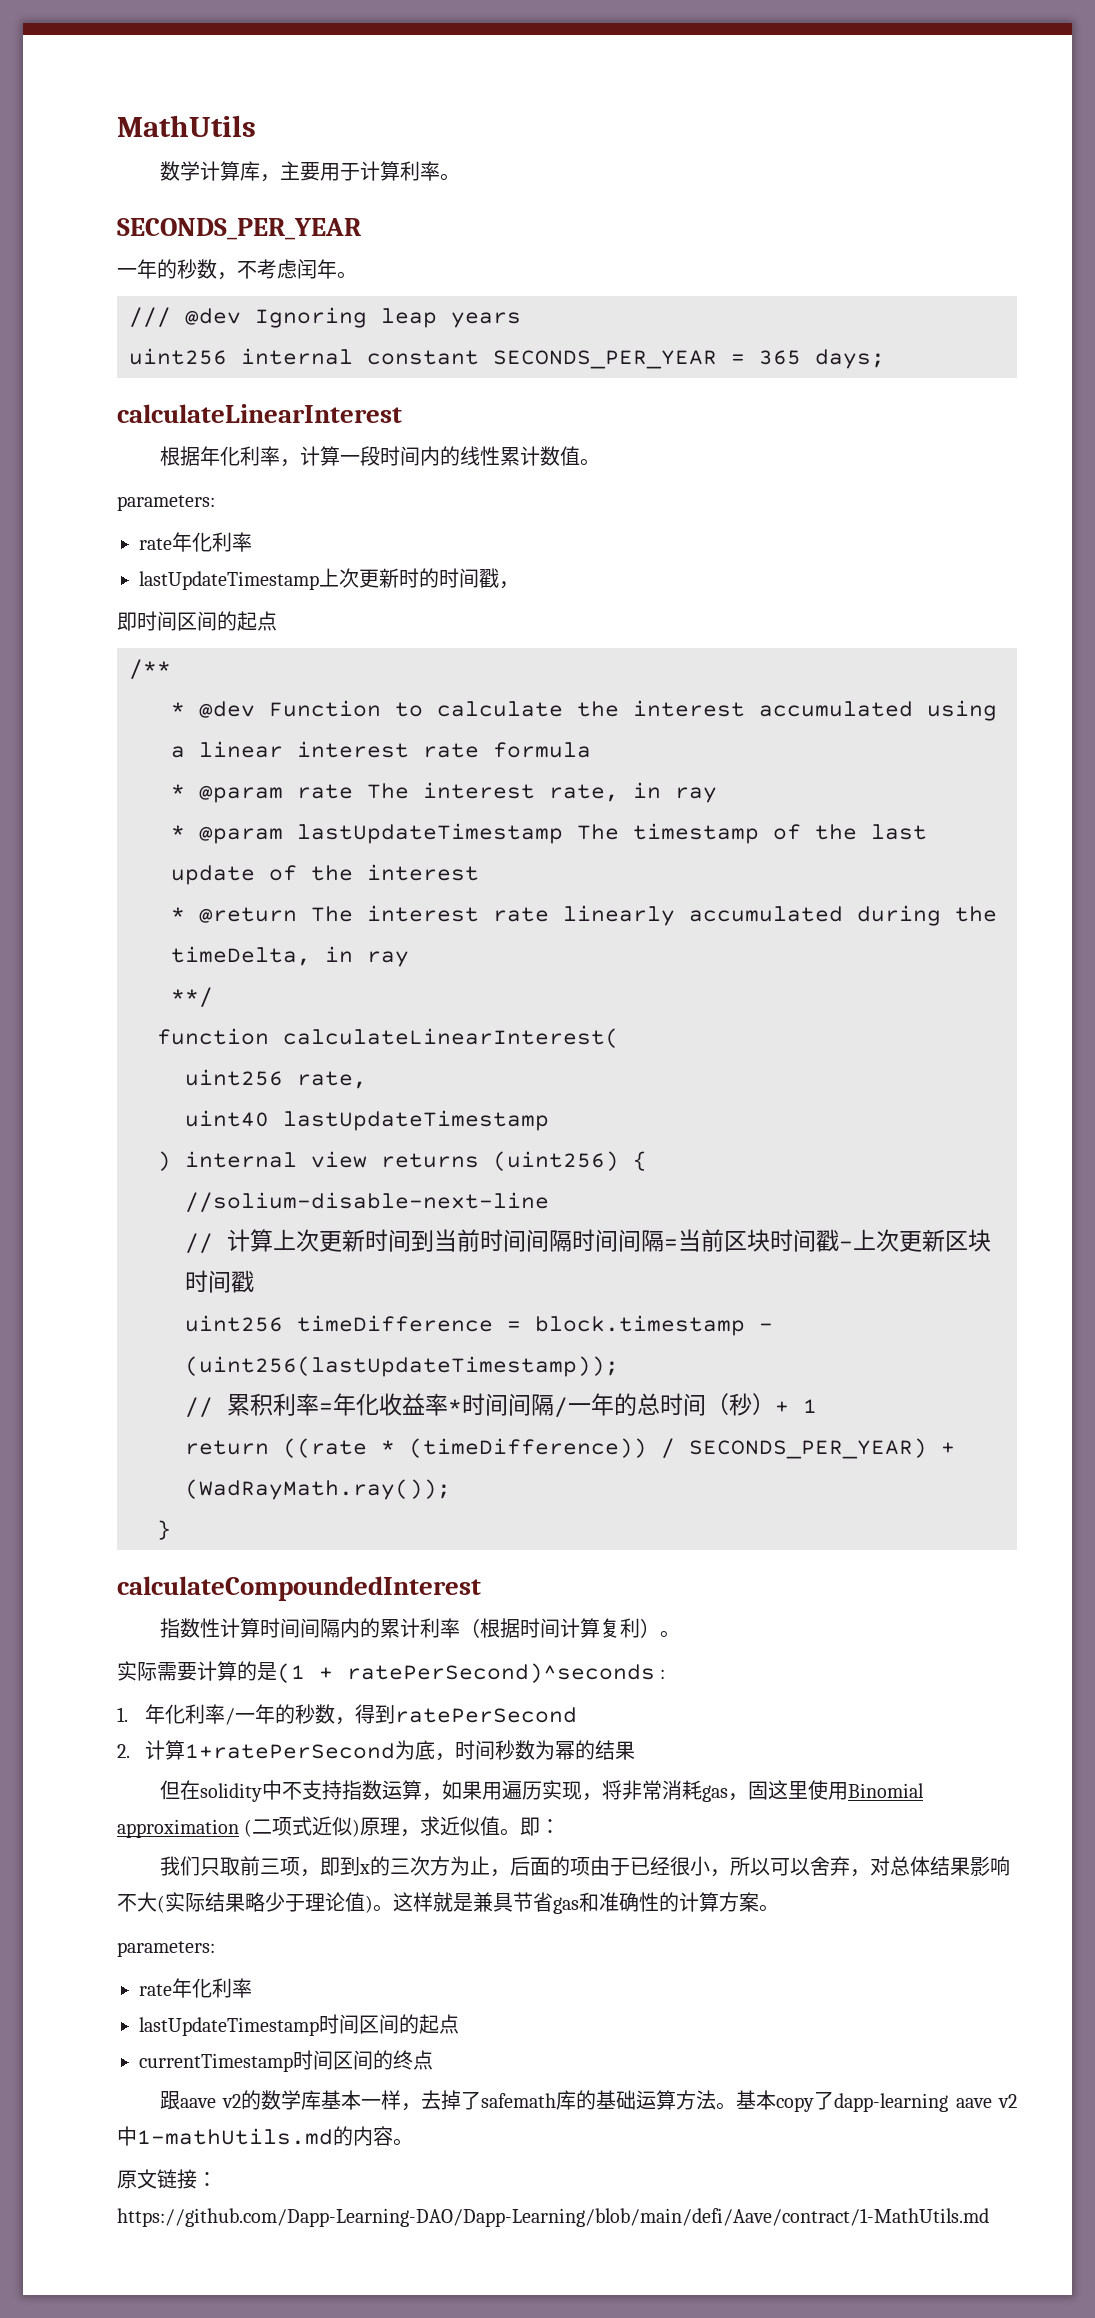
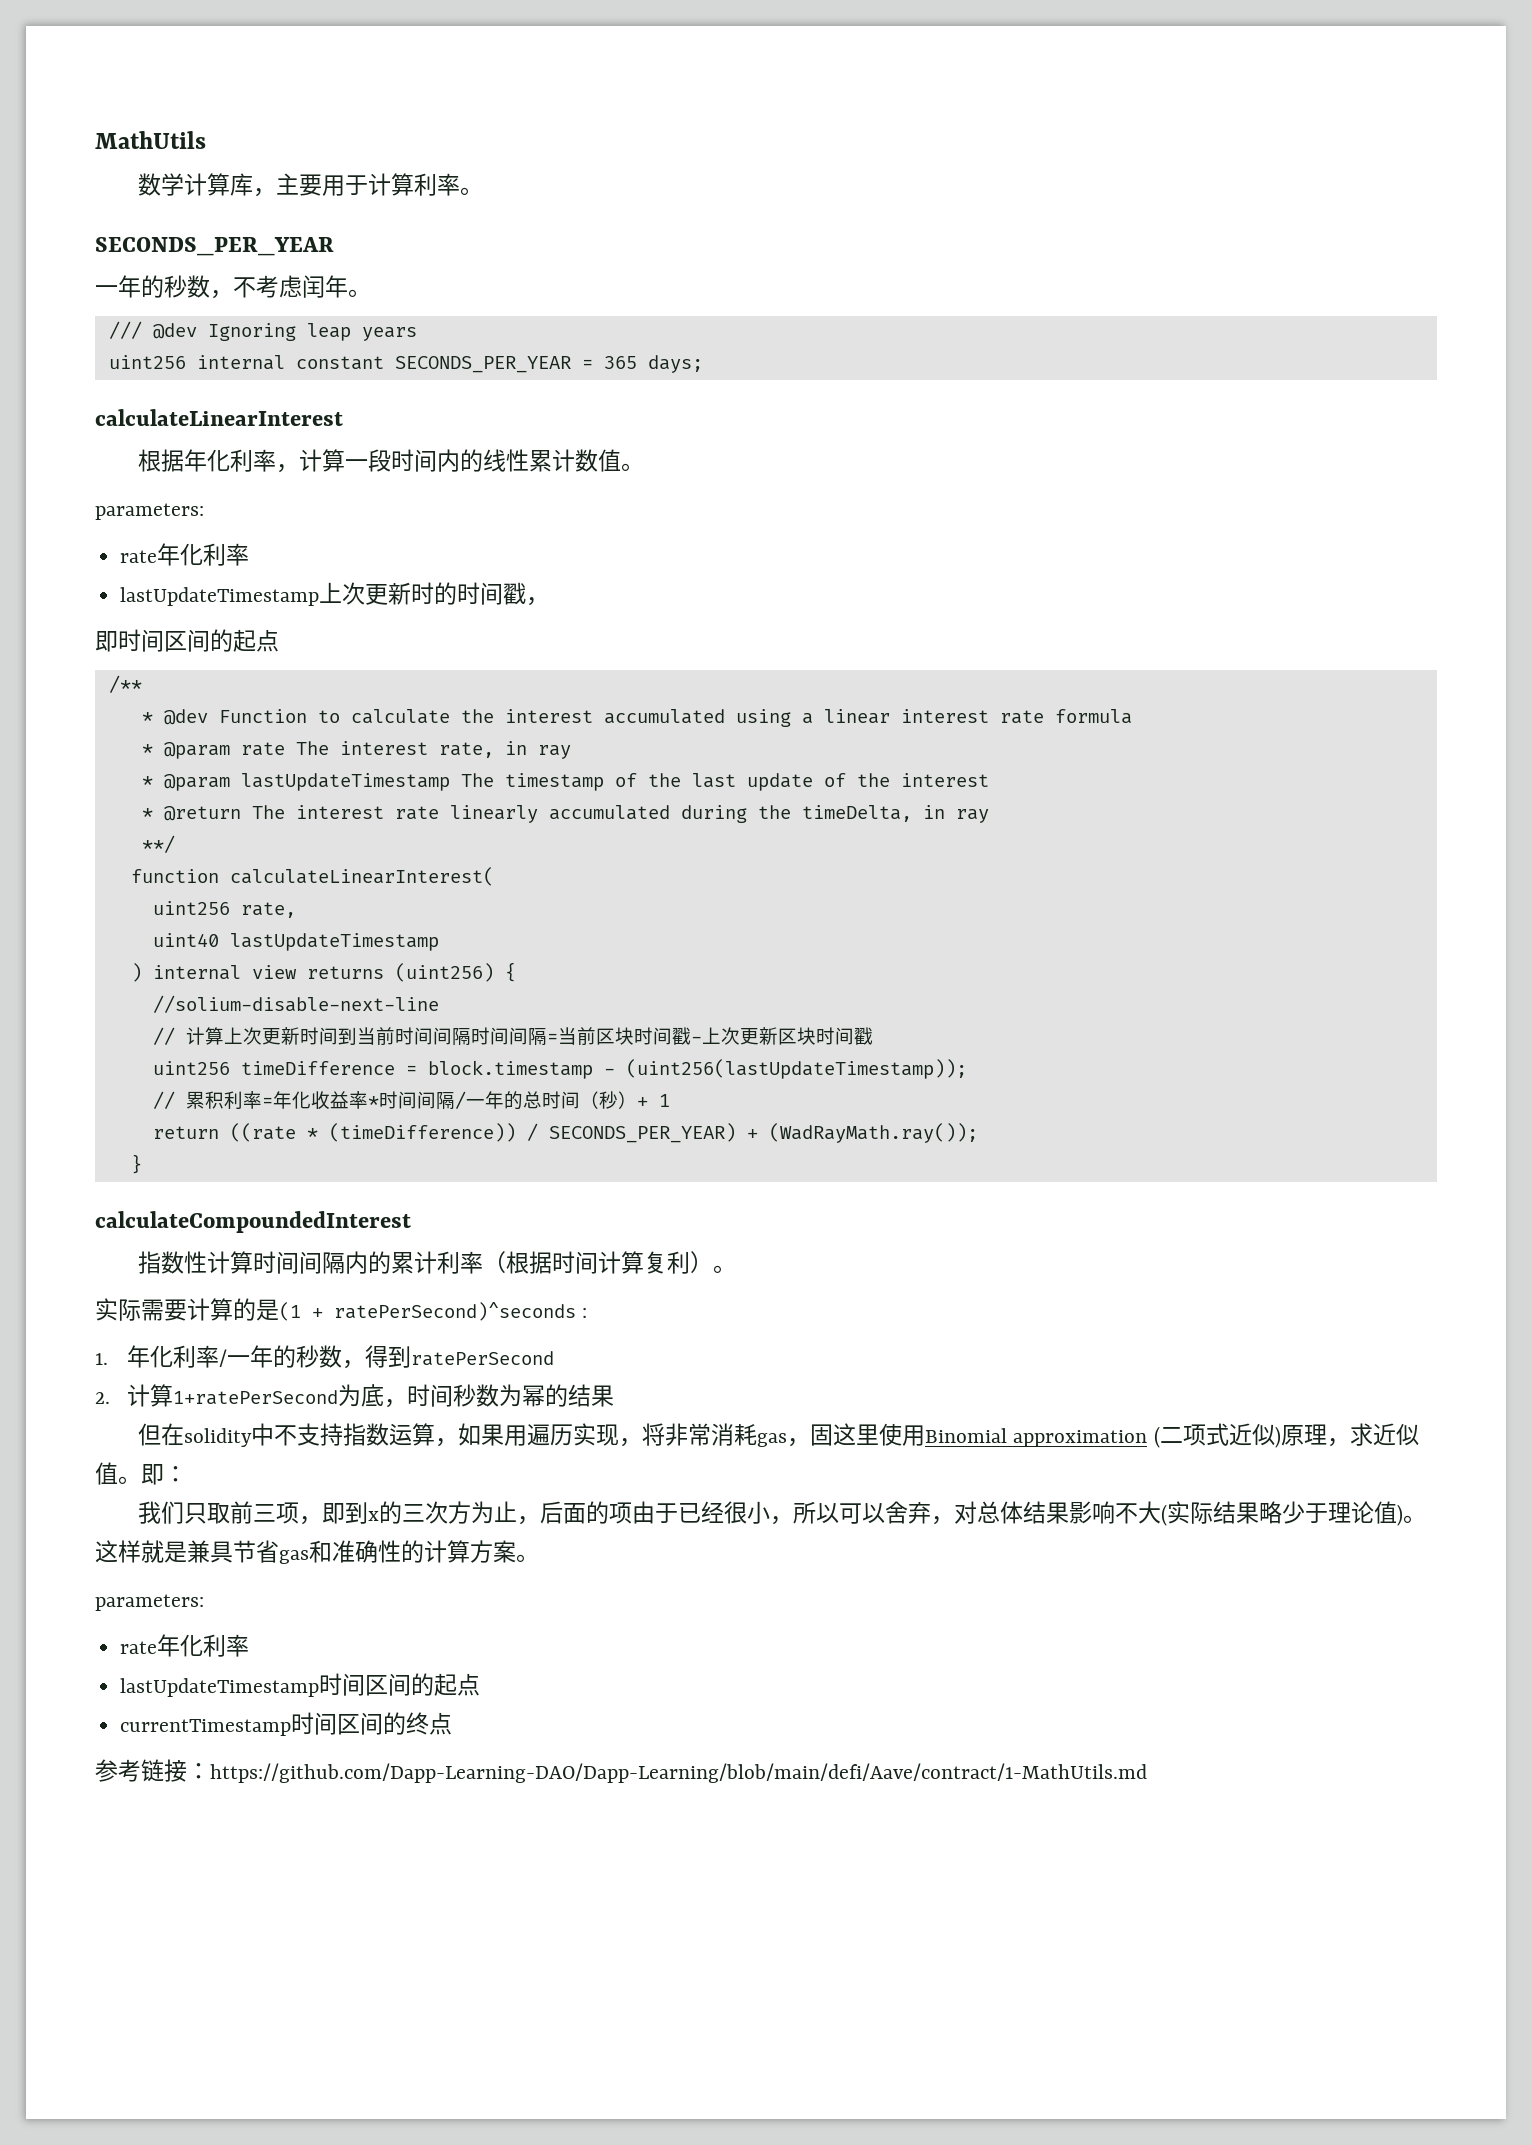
- 跟aave v2的数学库基本一样，去掉了safemath库的基础运算方法。基本copy了dapp-learning aave v2中1-mathUtils.md的内容。
- 原文链接：https://github.com/Dapp-Learning-DAO/Dapp-Learning/blob/main/defi/Aave/contract/1-MathUtils.md
+ 参考链接：https://github.com/Dapp-Learning-DAO/Dapp-Learning/blob/main/defi/Aave/contract/1-MathUtils.md

